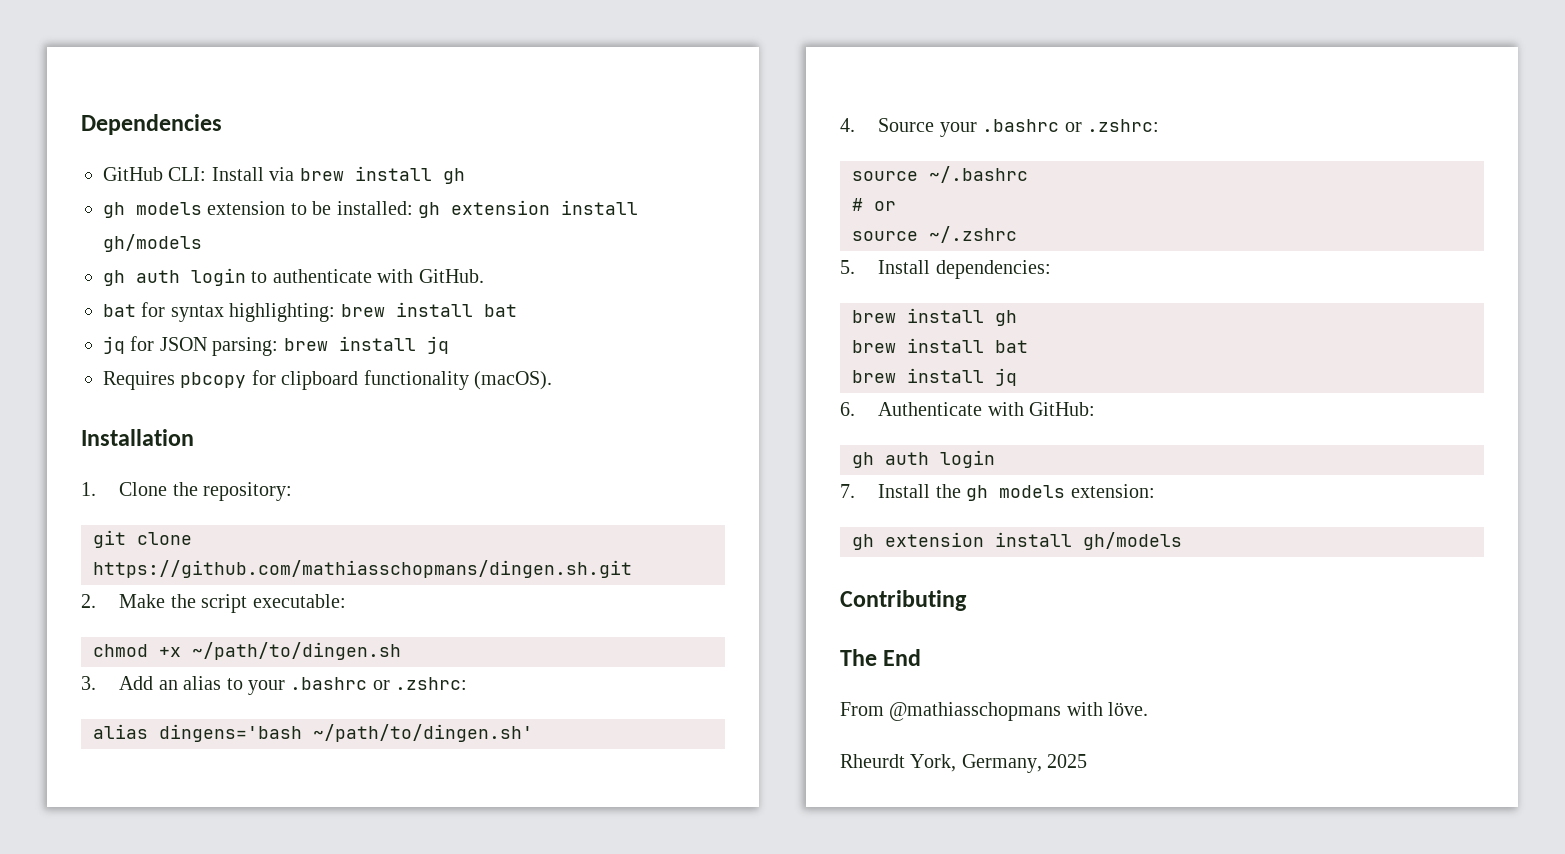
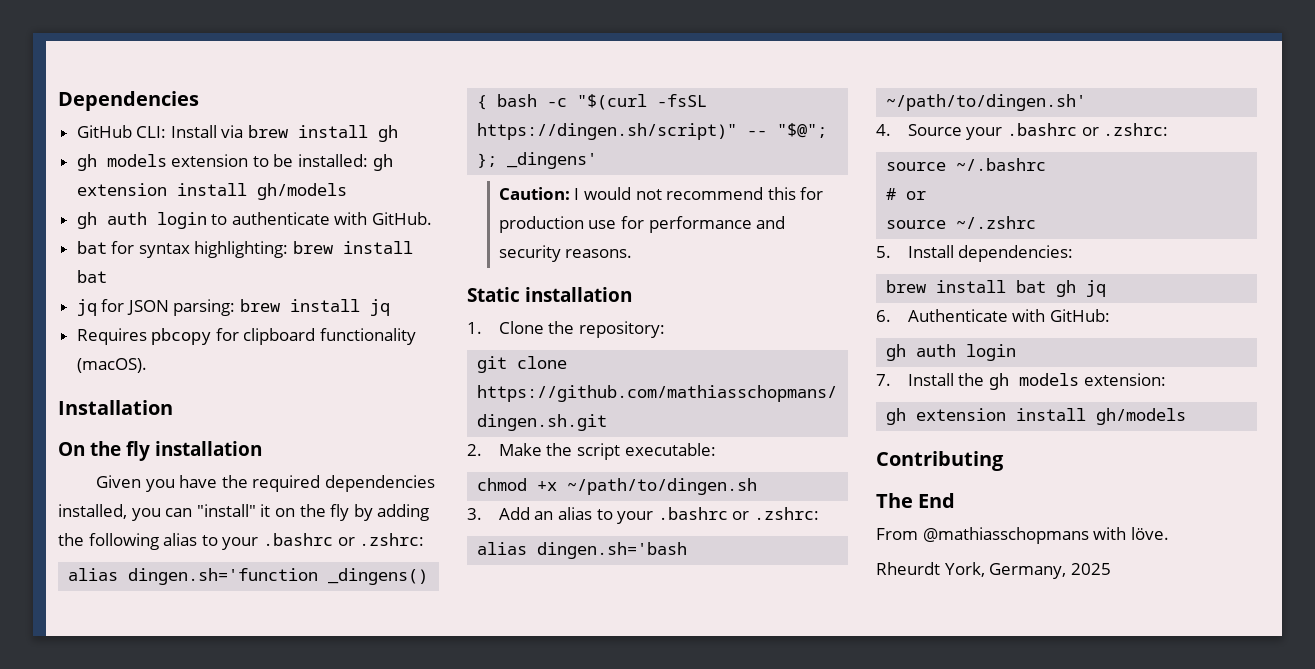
+ On the fly installation
+ Given you have the required dependencies installed, you can "install" it on the fly by adding the following alias to your .bashrc or .zshrc:
+ alias dingen.sh='function _dingens() { bash -c "$(curl -fsSL https://dingen.sh/script)" -- "$@"; }; _dingens'
+ Caution: I would not recommend this for production use for performance and security reasons.
+ Static installation
- alias dingens='bash ~/path/to/dingen.sh'
+ alias dingen.sh='bash ~/path/to/dingen.sh'
  5. Install dependencies:
- brew install gh
- brew install bat
- brew install jq
+ brew install bat gh jq

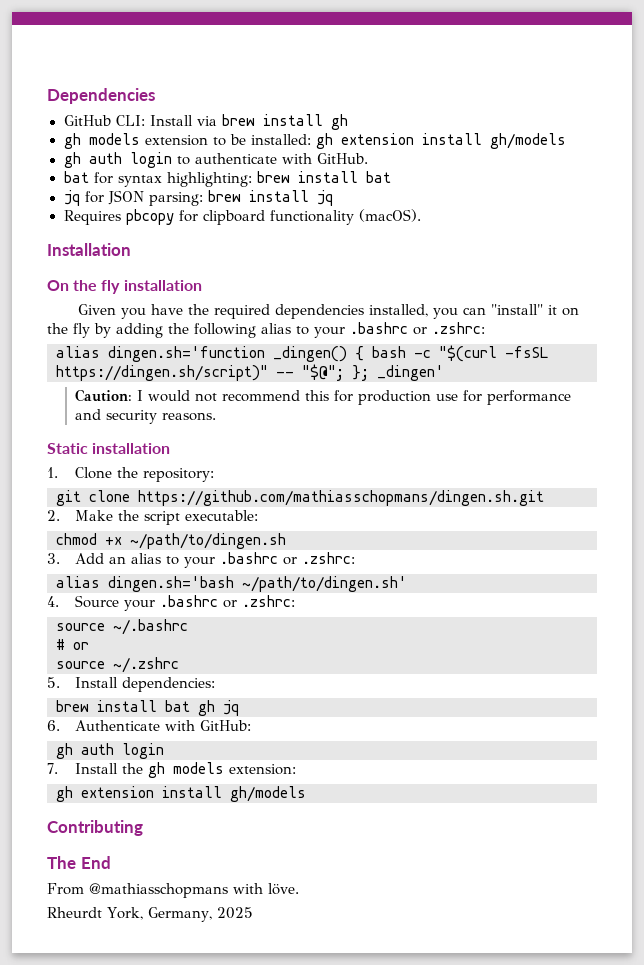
- alias dingen.sh='function _dingens() { bash -c "$(curl -fsSL https://dingen.sh/script)" -- "$@"; }; _dingens'
+ alias dingen.sh='function _dingen() { bash -c "$(curl -fsSL https://dingen.sh/script)" -- "$@"; }; _dingen'

